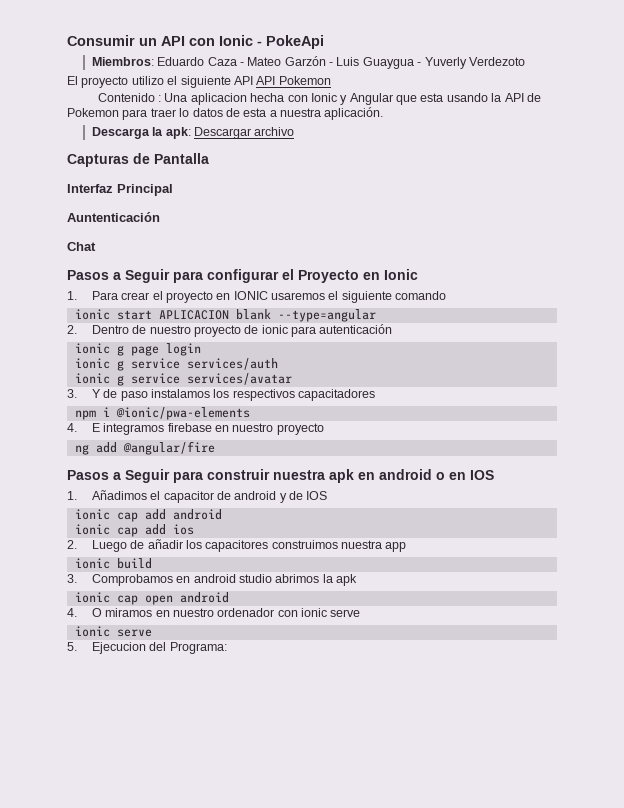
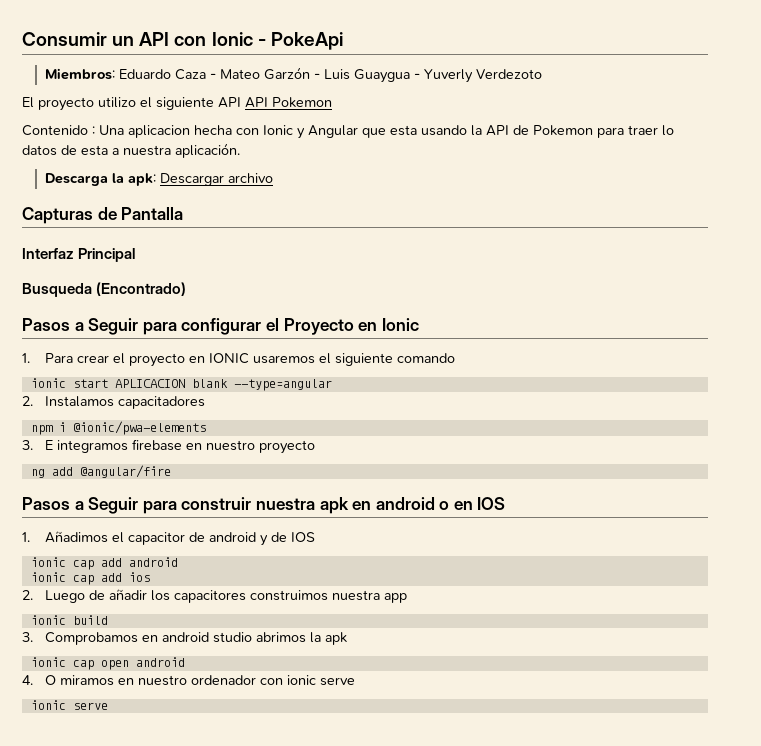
- Auntenticación
- Chat
+ Busqueda (Encontrado)
- 2. Dentro de nuestro proyecto de ionic para autenticación
- ionic g page login
- ionic g service services/auth
- ionic g service services/avatar
- 3. Y de paso instalamos los respectivos capacitadores
+ 2. Instalamos capacitadores
- 4. E integramos firebase en nuestro proyecto
+ 3. E integramos firebase en nuestro proyecto
- 5. Ejecucion del Programa:

